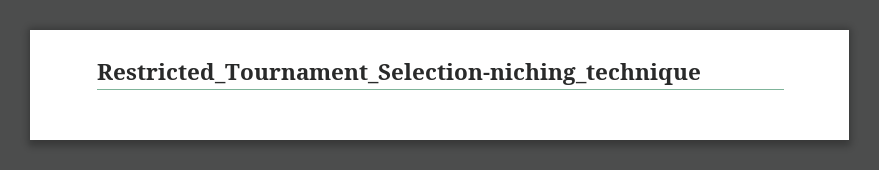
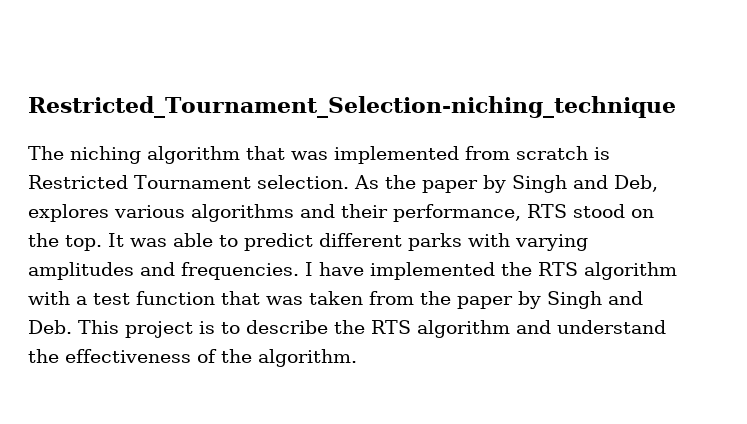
+ The niching algorithm that was implemented from scratch is Restricted Tournament selection. As the paper by Singh and Deb, explores various algorithms and their performance, RTS stood on the top. It was able to predict different parks with varying amplitudes and frequencies. I have implemented the RTS algorithm with a test function that was taken from the paper by Singh and Deb. This project is to describe the RTS algorithm and understand the effectiveness of the algorithm.

